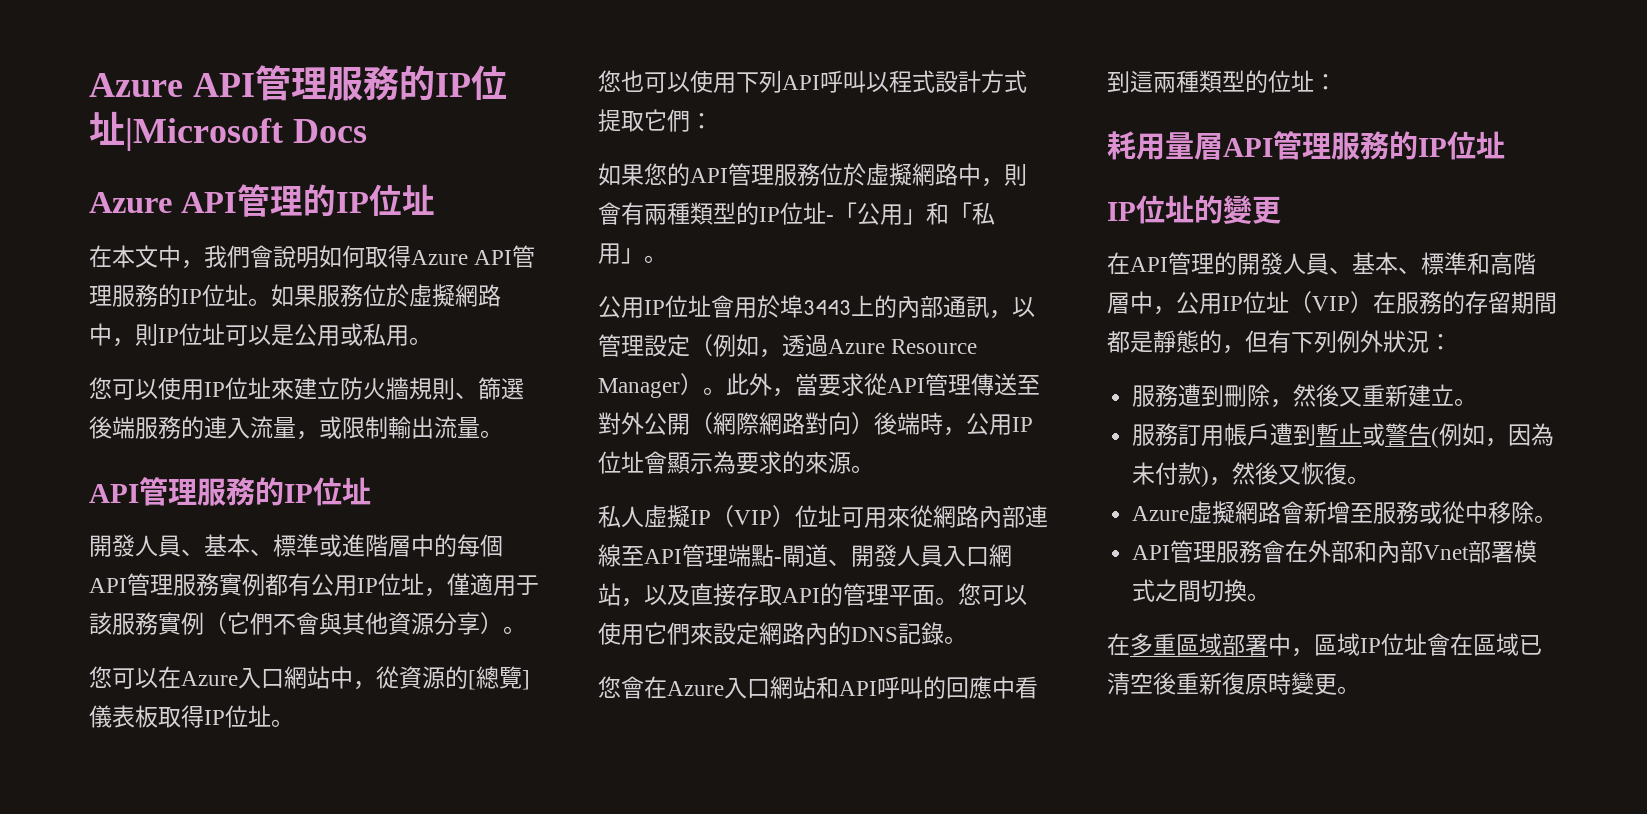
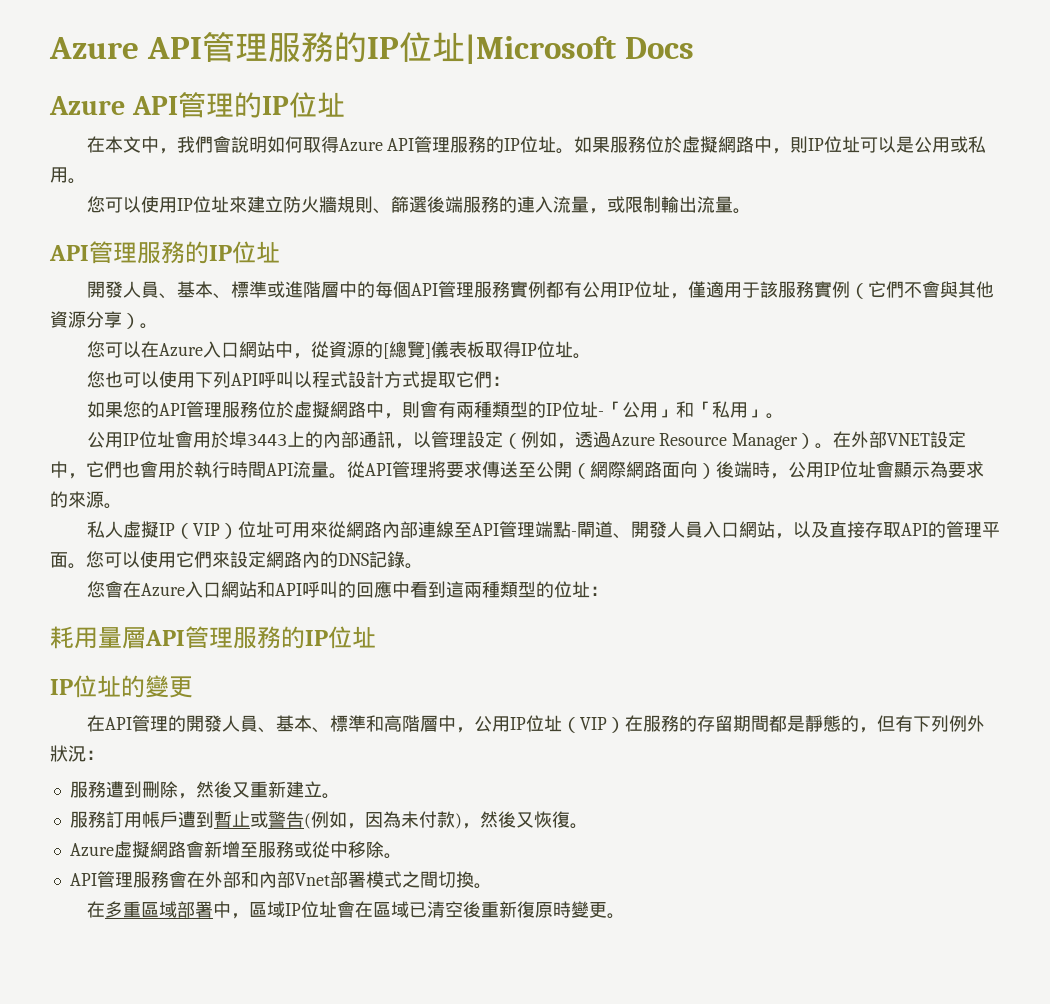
- 此外，當要求從API管理傳送至對外公開（網際網路對向）後端時，公用IP位址會顯示為要求的來源。
+ 在外部VNET設定中，它們也會用於執行時間API流量。從API管理將要求傳送至公開（網際網路面向）後端時，公用IP位址會顯示為要求的來源。

